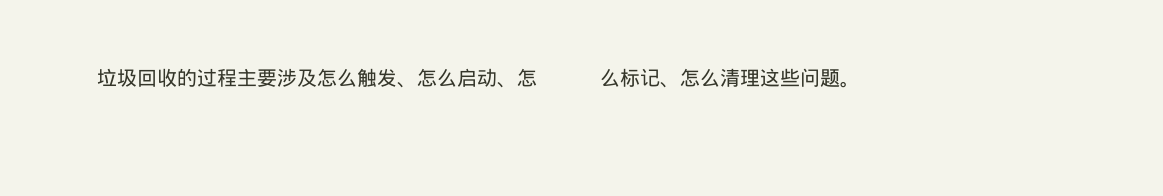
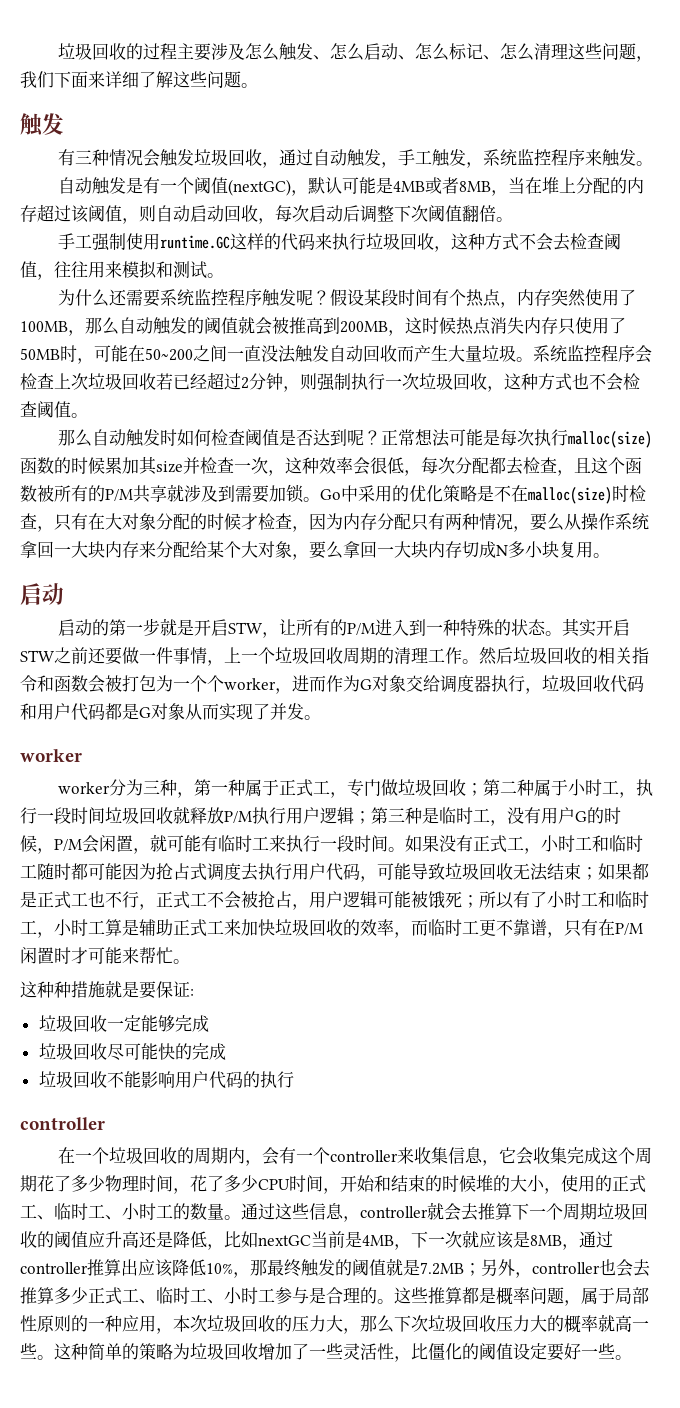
- 垃圾回收的过程主要涉及怎么触发、怎么启动、怎么标记、怎么清理这些问题。
+ 垃圾回收的过程主要涉及怎么触发、怎么启动、怎么标记、怎么清理这些问题，我们下面来详细了解这些问题。
+ 触发
+ 有三种情况会触发垃圾回收，通过自动触发，手工触发，系统监控程序来触发。
+ 自动触发是有一个阈值(nextGC)，默认可能是4MB或者8MB，当在堆上分配的内存超过该阈值，则自动启动回收，每次启动后调整下次阈值翻倍。
+ 手工强制使用runtime.GC这样的代码来执行垃圾回收，这种方式不会去检查阈值，往往用来模拟和测试。
+ 为什么还需要系统监控程序触发呢？假设某段时间有个热点，内存突然使用了100MB，那么自动触发的阈值就会被推高到200MB，这时候热点消失内存只使用了50MB时，可能在50~200之间一直没法触发自动回收而产生大量垃圾。系统监控程序会检查上次垃圾回收若已经超过2分钟，则强制执行一次垃圾回收，这种方式也不会检查阈值。
+ 那么自动触发时如何检查阈值是否达到呢？正常想法可能是每次执行malloc(size)函数的时候累加其size并检查一次，这种效率会很低，每次分配都去检查，且这个函数被所有的P/M共享就涉及到需要加锁。Go中采用的优化策略是不在malloc(size)时检查，只有在大对象分配的时候才检查，因为内存分配只有两种情况，要么从操作系统拿回一大块内存来分配给某个大对象，要么拿回一大块内存切成N多小块复用。
+ 启动
+ 启动的第一步就是开启STW，让所有的P/M进入到一种特殊的状态。其实开启STW之前还要做一件事情，上一个垃圾回收周期的清理工作。然后垃圾回收的相关指令和函数会被打包为一个个worker，进而作为G对象交给调度器执行，垃圾回收代码和用户代码都是G对象从而实现了并发。
+ worker
+ worker分为三种，第一种属于正式工，专门做垃圾回收；第二种属于小时工，执行一段时间垃圾回收就释放P/M执行用户逻辑；第三种是临时工，没有用户G的时候，P/M会闲置，就可能有临时工来执行一段时间。如果没有正式工，小时工和临时工随时都可能因为抢占式调度去执行用户代码，可能导致垃圾回收无法结束；如果都是正式工也不行，正式工不会被抢占，用户逻辑可能被饿死；所以有了小时工和临时工，小时工算是辅助正式工来加快垃圾回收的效率，而临时工更不靠谱，只有在P/M闲置时才可能来帮忙。
+ 这种种措施就是要保证:
+ 垃圾回收一定能够完成
+ 垃圾回收尽可能快的完成
+ 垃圾回收不能影响用户代码的执行
+ controller
+ 在一个垃圾回收的周期内，会有一个controller来收集信息，它会收集完成这个周期花了多少物理时间，花了多少CPU时间，开始和结束的时候堆的大小，使用的正式工、临时工、小时工的数量。通过这些信息，controller就会去推算下一个周期垃圾回收的阈值应升高还是降低，比如nextGC当前是4MB，下一次就应该是8MB，通过controller推算出应该降低10%，那最终触发的阈值就是7.2MB；另外，controller也会去推算多少正式工、临时工、小时工参与是合理的。这些推算都是概率问题，属于局部性原则的一种应用，本次垃圾回收的压力大，那么下次垃圾回收压力大的概率就高一些。这种简单的策略为垃圾回收增加了一些灵活性，比僵化的阈值设定要好一些。

